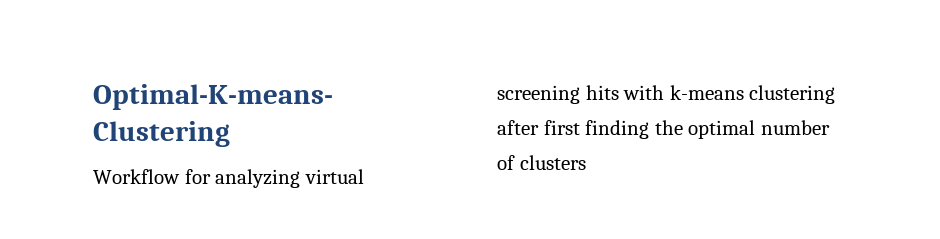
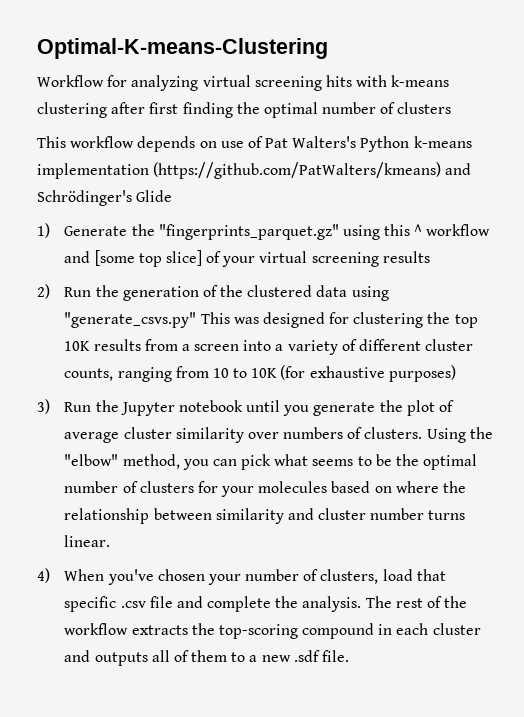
+ This workflow depends on use of Pat Walters's Python k-means implementation (https://github.com/PatWalters/kmeans) and Schrödinger's Glide
+ 1) Generate the "fingerprints_parquet.gz" using this ^ workflow and [some top slice] of your virtual screening results
+ 2) Run the generation of the clustered data using "generate_csvs.py" This was designed for clustering the top 10K results from a screen into a variety of different cluster counts, ranging from 10 to 10K (for exhaustive purposes)
+ 3) Run the Jupyter notebook until you generate the plot of average cluster similarity over numbers of clusters. Using the "elbow" method, you can pick what seems to be the optimal number of clusters for your molecules based on where the relationship between similarity and cluster number turns linear.
+ 4) When you've chosen your number of clusters, load that specific .csv file and complete the analysis. The rest of the workflow extracts the top-scoring compound in each cluster and outputs all of them to a new .sdf file.

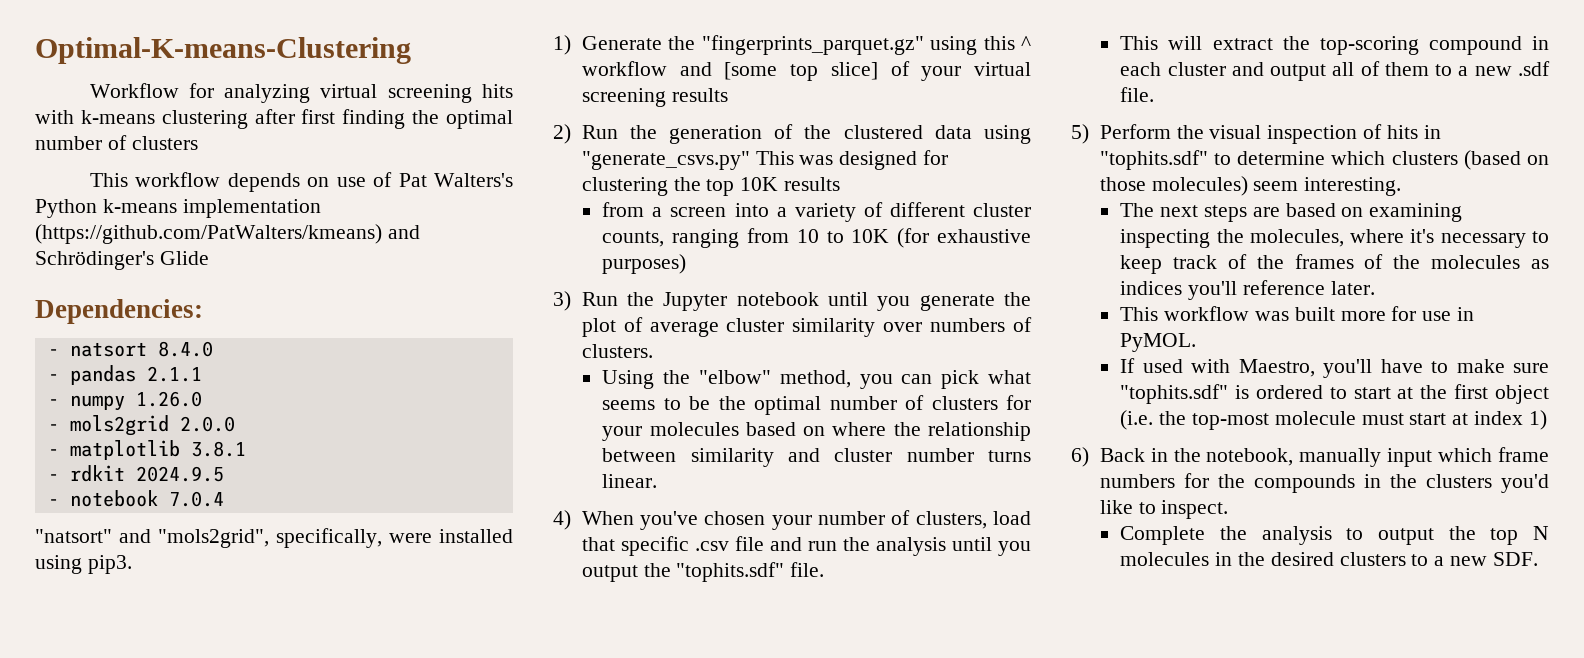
+ Dependencies:
+ - natsort 8.4.0
+ - pandas 2.1.1
+ - numpy 1.26.0
+ - mols2grid 2.0.0
+ - matplotlib 3.8.1
+ - rdkit 2024.9.5
+ - notebook 7.0.4
+ "natsort" and "mols2grid", specifically, were installed using pip3.
- 2) Run the generation of the clustered data using "generate_csvs.py" This was designed for clustering the top 10K results from a screen into a variety of different cluster counts, ranging from 10 to 10K (for exhaustive purposes)
+ 2) Run the generation of the clustered data using "generate_csvs.py" This was designed for clustering the top 10K results
+ from a screen into a variety of different cluster counts, ranging from 10 to 10K (for exhaustive purposes)
- 3) Run the Jupyter notebook until you generate the plot of average cluster similarity over numbers of clusters. Using the "elbow" method, you can pick what seems to be the optimal number of clusters for your molecules based on where the relationship between similarity and cluster number turns linear.
+ 3) Run the Jupyter notebook until you generate the plot of average cluster similarity over numbers of clusters.
+ Using the "elbow" method, you can pick what seems to be the optimal number of clusters for your molecules based on where the relationship between similarity and cluster number turns linear.
- 4) When you've chosen your number of clusters, load that specific .csv file and complete the analysis. The rest of the workflow extracts the top-scoring compound in each cluster and outputs all of them to a new .sdf file.
+ 4) When you've chosen your number of clusters, load that specific .csv file and run the analysis until you output the "tophits.sdf" file.
+ This will extract the top-scoring compound in each cluster and output all of them to a new .sdf file.
+ 5) Perform the visual inspection of hits in "tophits.sdf" to determine which clusters (based on those molecules) seem interesting.
+ The next steps are based on examining inspecting the molecules, where it's necessary to keep track of the frames of the molecules as indices you'll reference later.
+ This workflow was built more for use in PyMOL.
+ If used with Maestro, you'll have to make sure "tophits.sdf" is ordered to start at the first object (i.e. the top-most molecule must start at index 1)
+ 6) Back in the notebook, manually input which frame numbers for the compounds in the clusters you'd like to inspect.
+ Complete the analysis to output the top N molecules in the desired clusters to a new SDF.

